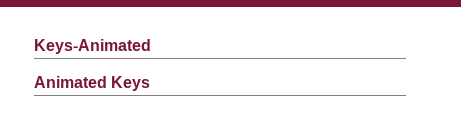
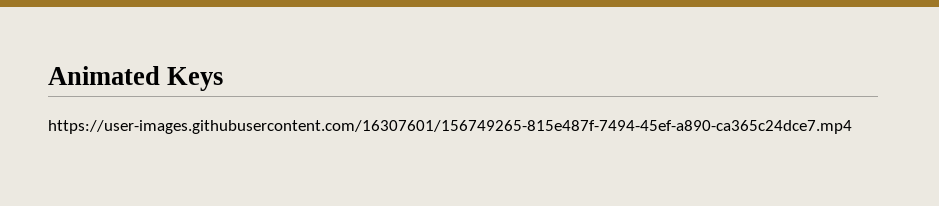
- Keys-Animated
+ https://user-images.githubusercontent.com/16307601/156749265-815e487f-7494-45ef-a890-ca365c24dce7.mp4

